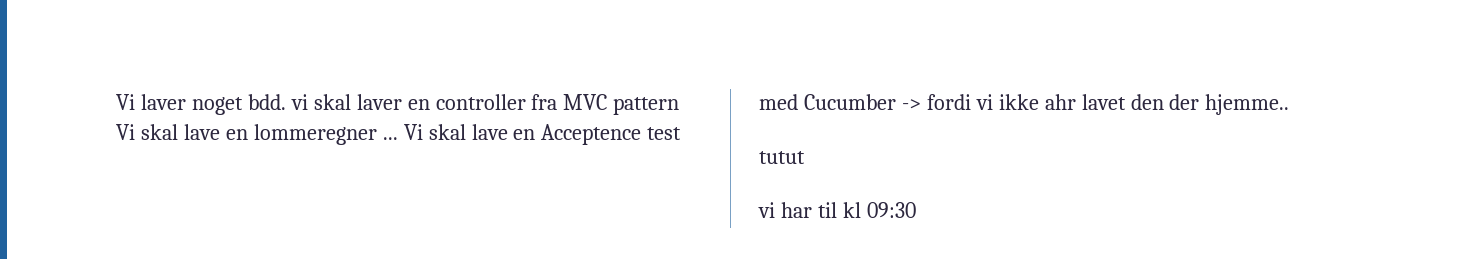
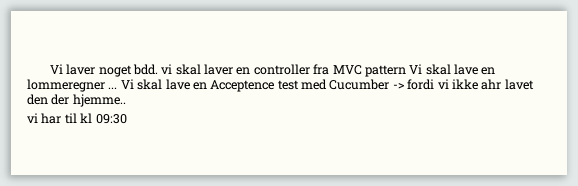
- tutut

